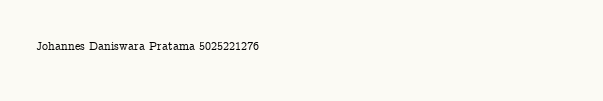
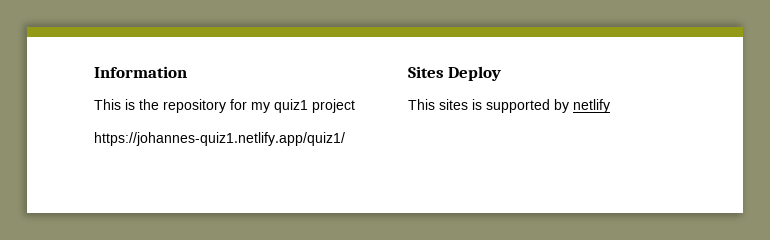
- Johannes Daniswara Pratama 5025221276
+ Information
+ This is the repository for my quiz1 project
+ https://johannes-quiz1.netlify.app/quiz1/
+ Sites Deploy
+ This sites is supported by netlify

